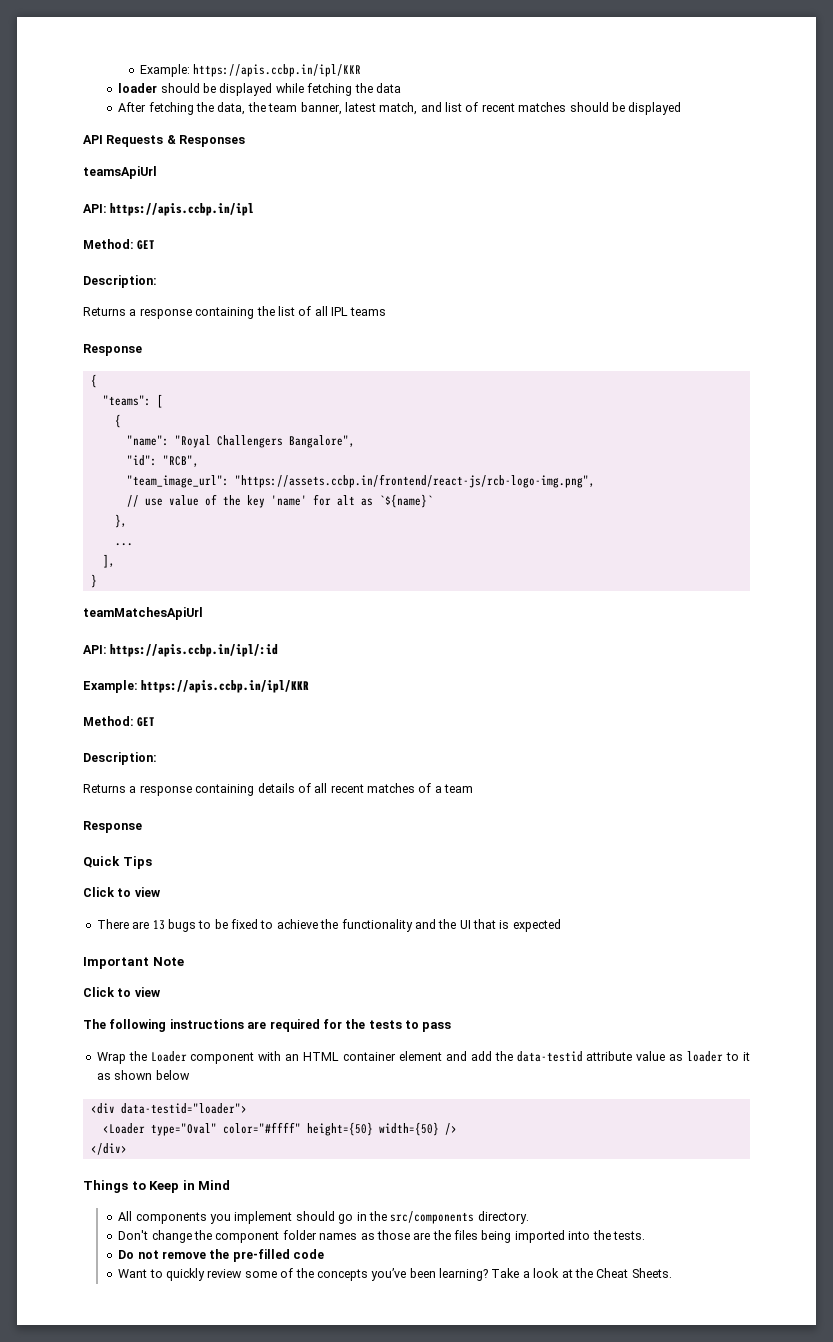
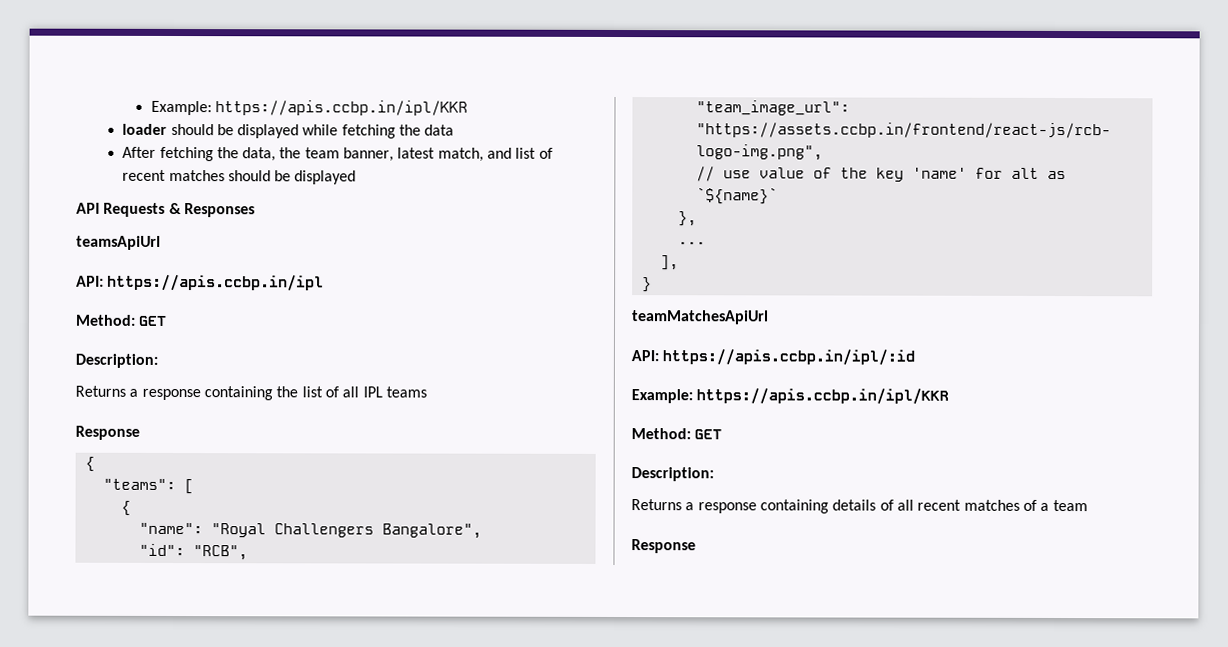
- Quick Tips
- Click to view
- There are 13 bugs to be fixed to achieve the functionality and the UI that is expected
- Important Note
- Click to view
- The following instructions are required for the tests to pass
- Wrap the Loader component with an HTML container element and add the data-testid attribute value as loader to it as shown below
- <div data-testid="loader">
- <Loader type="Oval" color="#ffff" height={50} width={50} />
- </div>
- Things to Keep in Mind
- All components you implement should go in the src/components directory.
- Don't change the component folder names as those are the files being imported into the tests.
- Do not remove the pre-filled code
- Want to quickly review some of the concepts you’ve been learning? Take a look at the Cheat Sheets.

